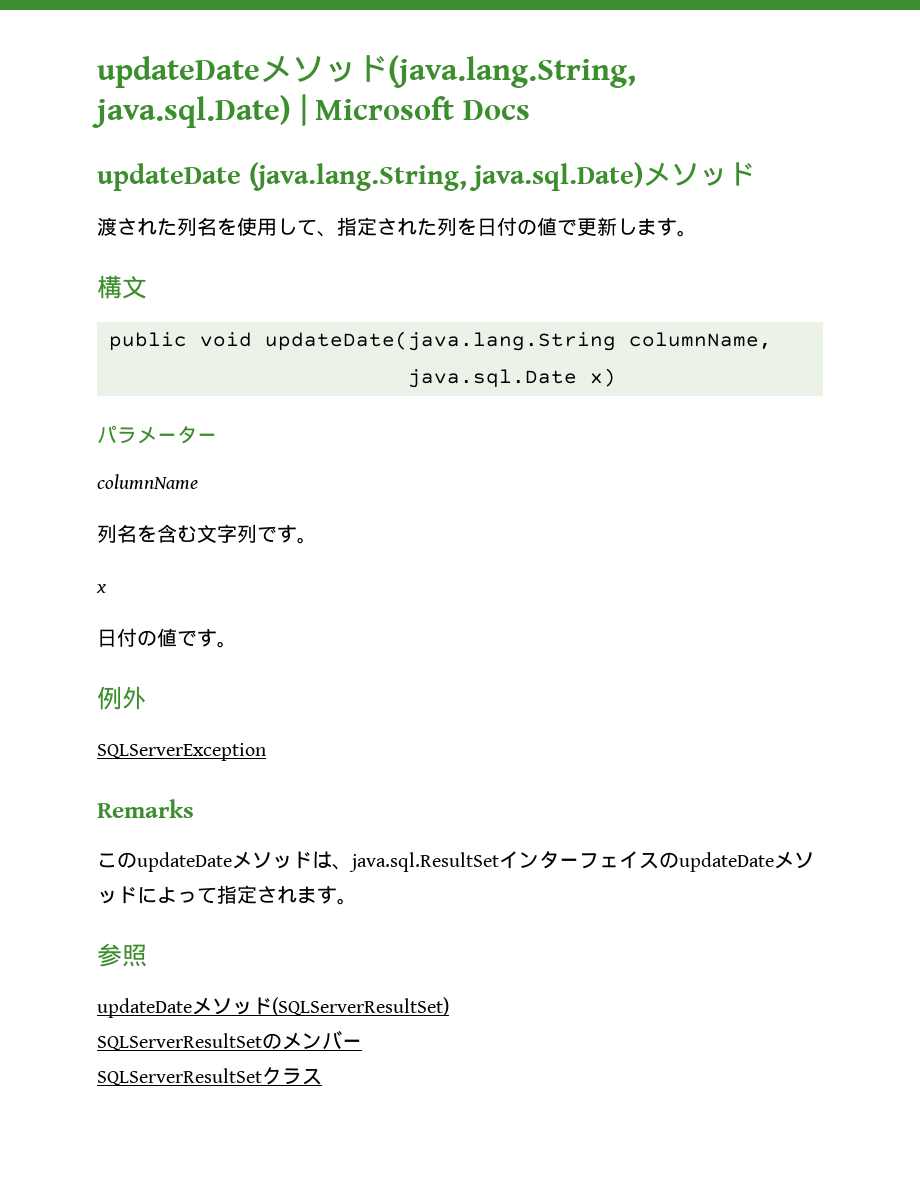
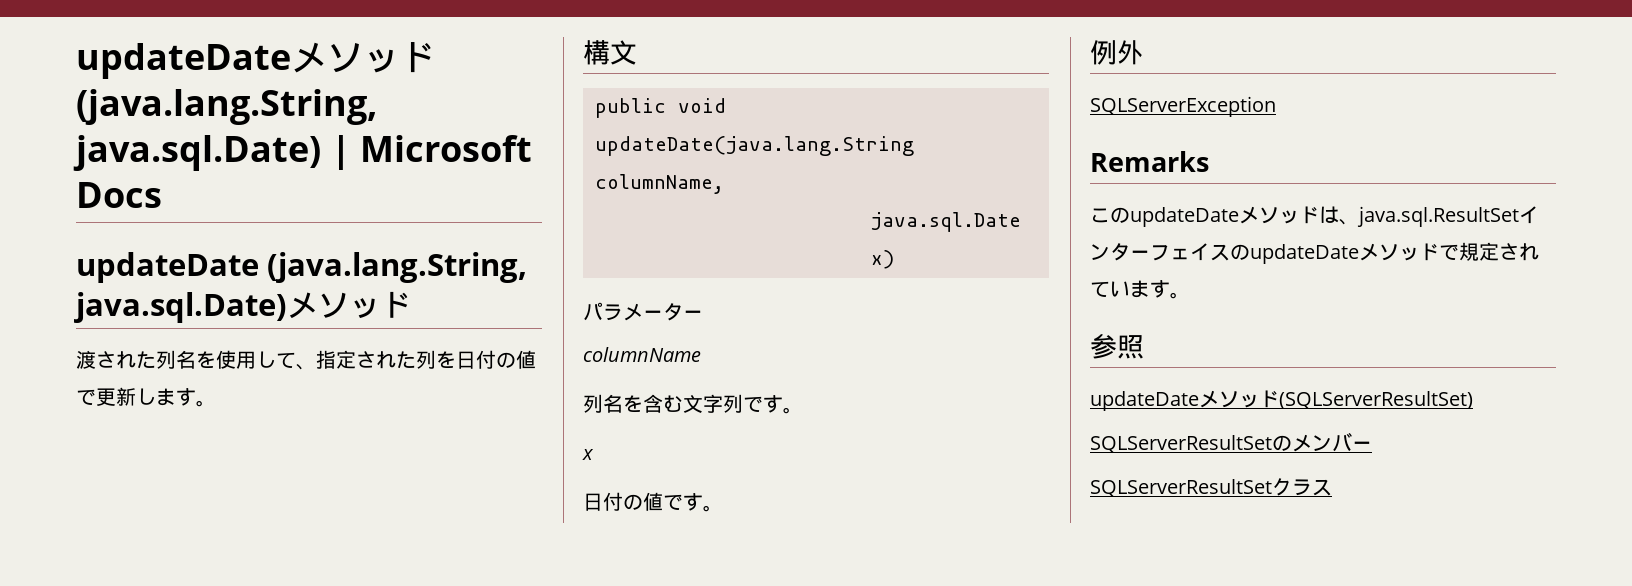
- このupdateDateメソッドは、java.sql.ResultSetインターフェイスのupdateDateメソッドによって指定されます。
+ このupdateDateメソッドは、java.sql.ResultSetインターフェイスのupdateDateメソッドで規定されています。

